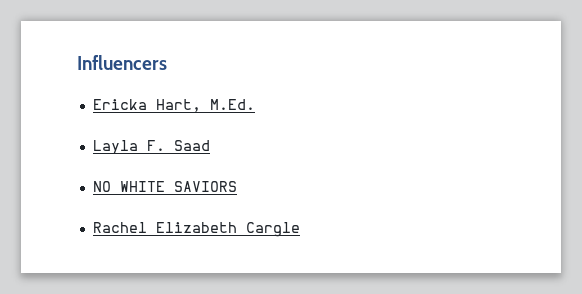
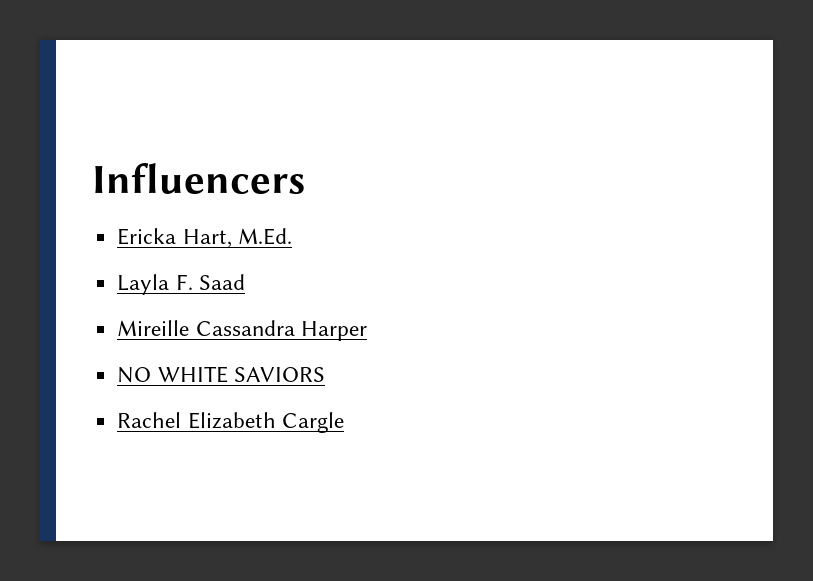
+ Mireille Cassandra Harper

